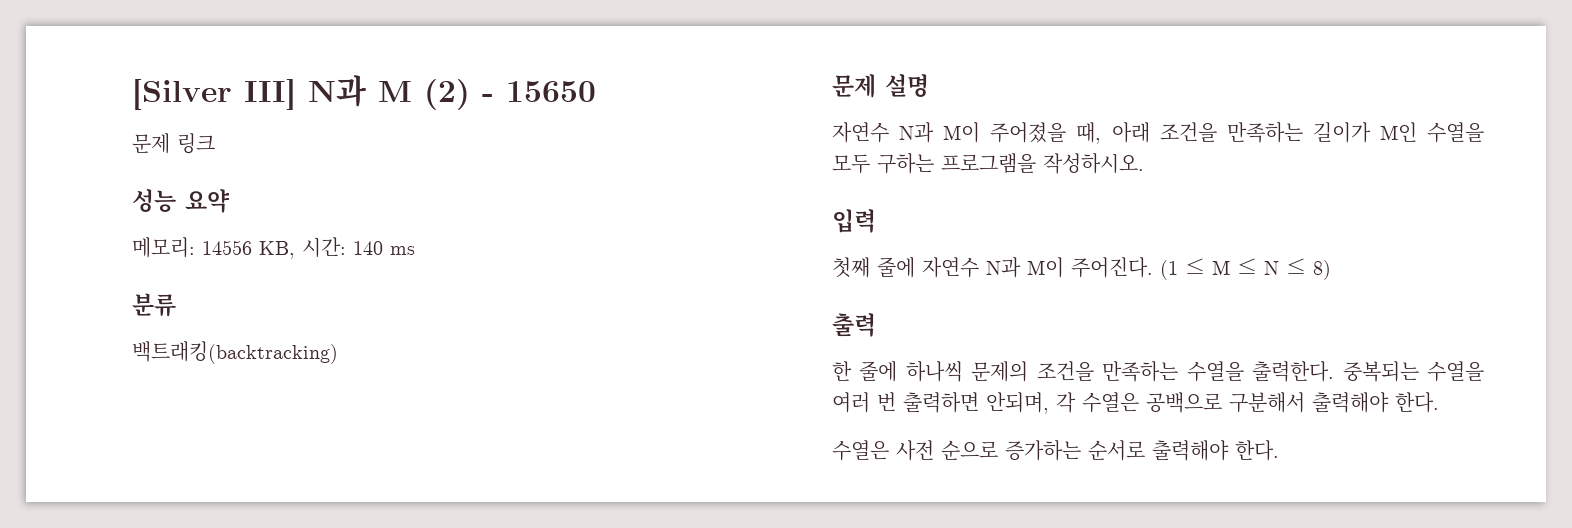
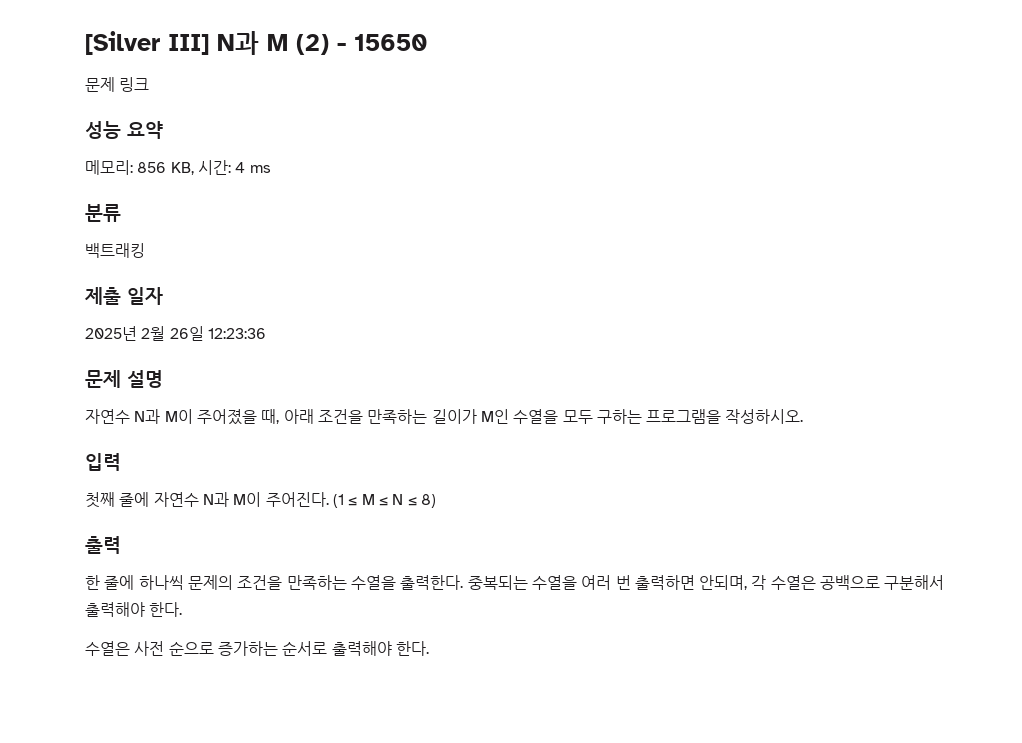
- 메모리: 14556 KB, 시간: 140 ms
+ 메모리: 856 KB, 시간: 4 ms
- 백트래킹(backtracking)
+ 백트래킹
+ 제출 일자
+ 2025년 2월 26일 12:23:36

